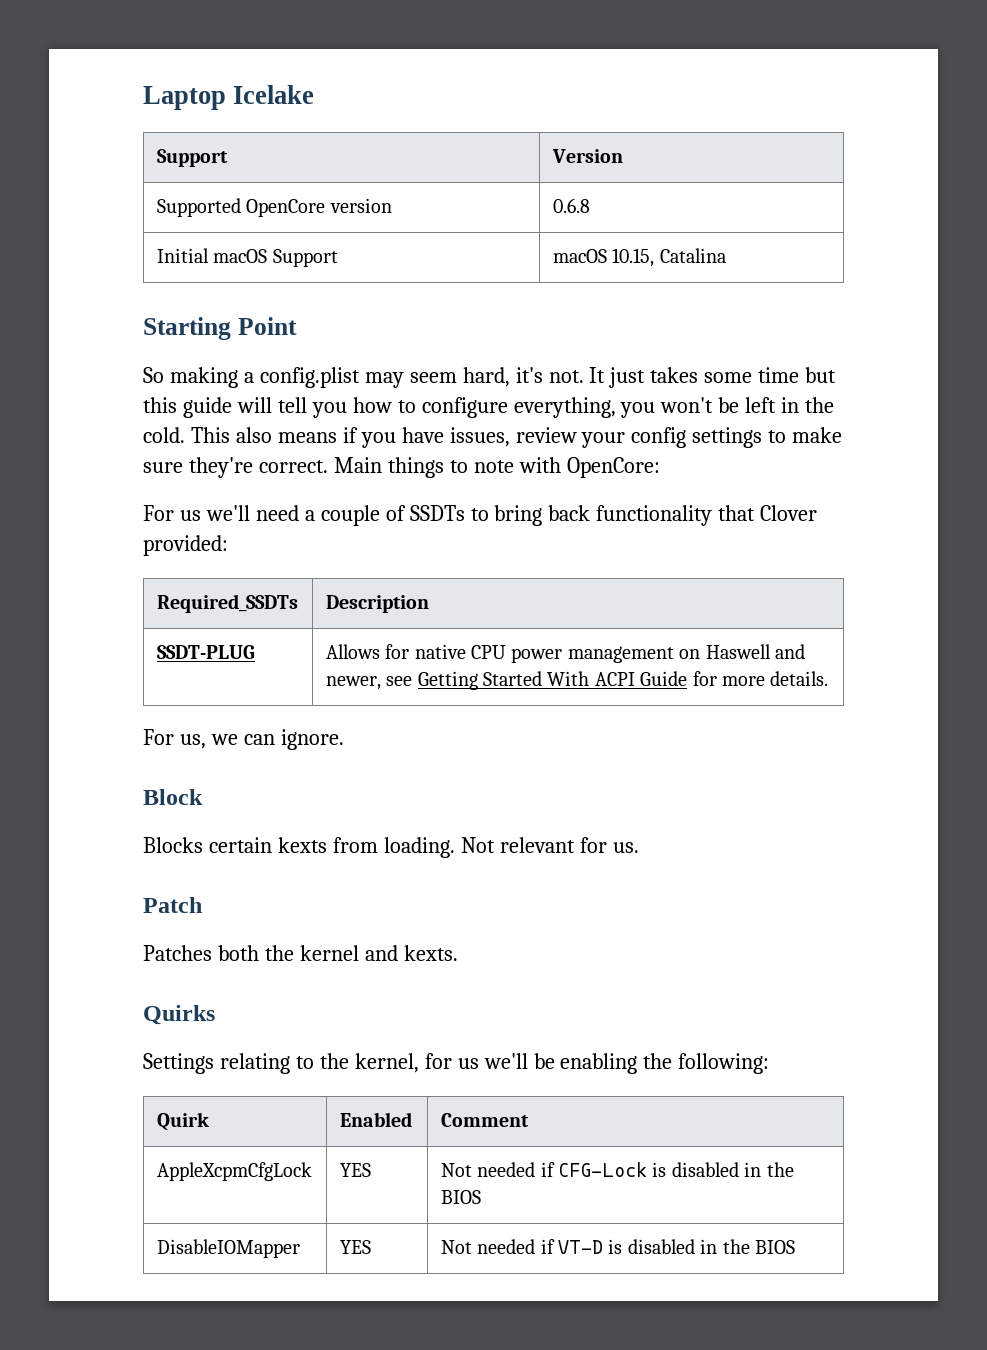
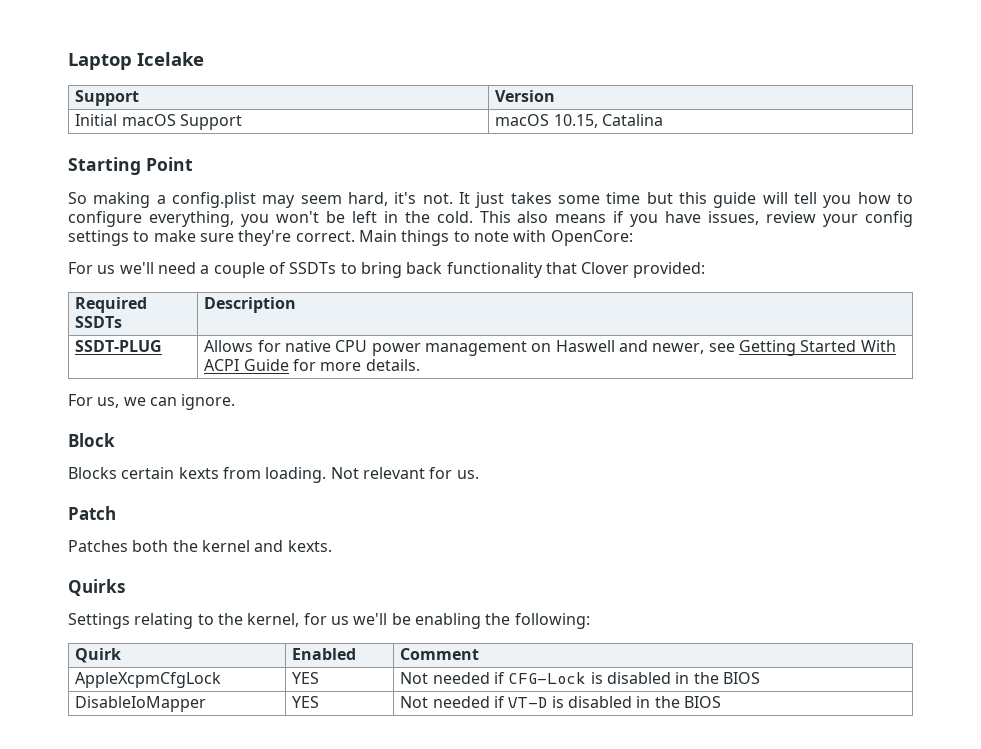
- Supported OpenCore version | 0.6.8
- Required_SSDTs | Description
+ Required SSDTs | Description
- DisableIOMapper | YES | Not needed if VT-D is disabled in the BIOS
+ DisableIoMapper | YES | Not needed if VT-D is disabled in the BIOS

